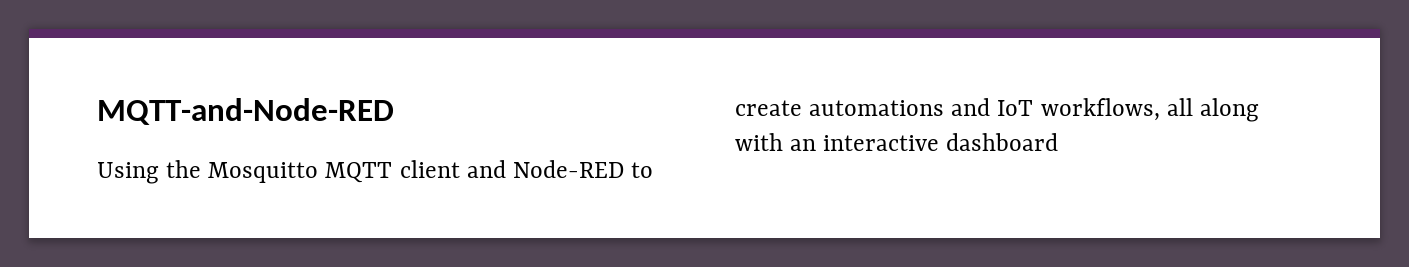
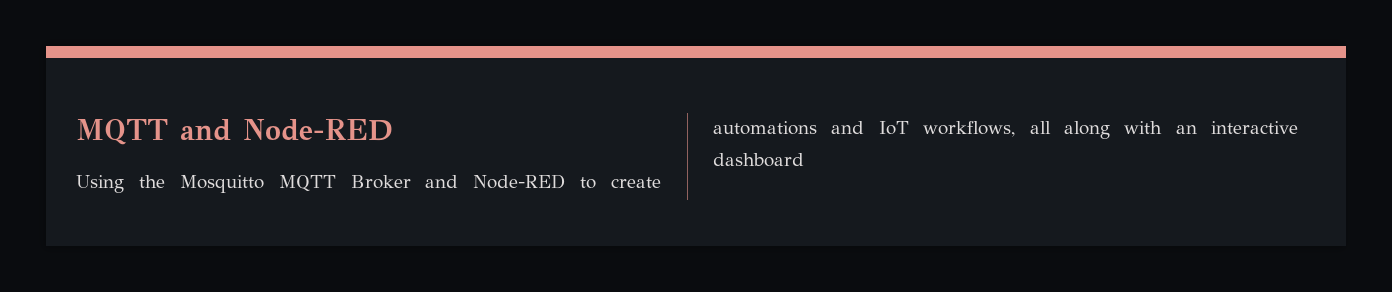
- MQTT-and-Node-RED
+ MQTT and Node-RED
- Using the Mosquitto MQTT client and Node-RED to create automations and IoT workflows, all along with an interactive dashboard
+ Using the Mosquitto MQTT Broker and Node-RED to create automations and IoT workflows, all along with an interactive dashboard

